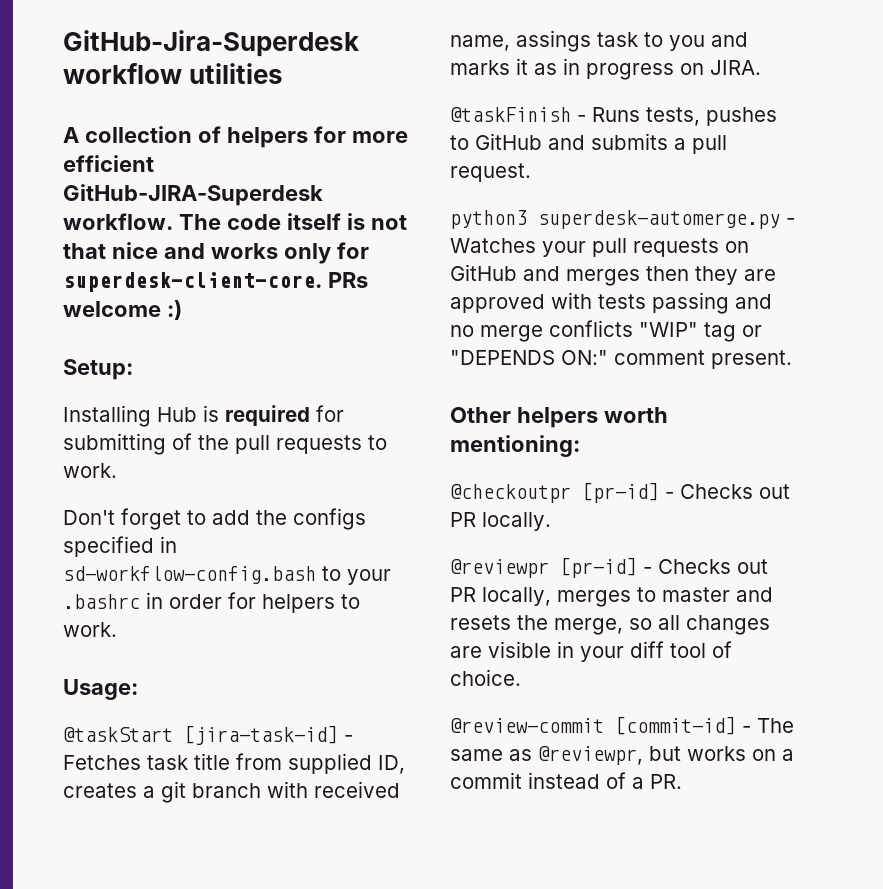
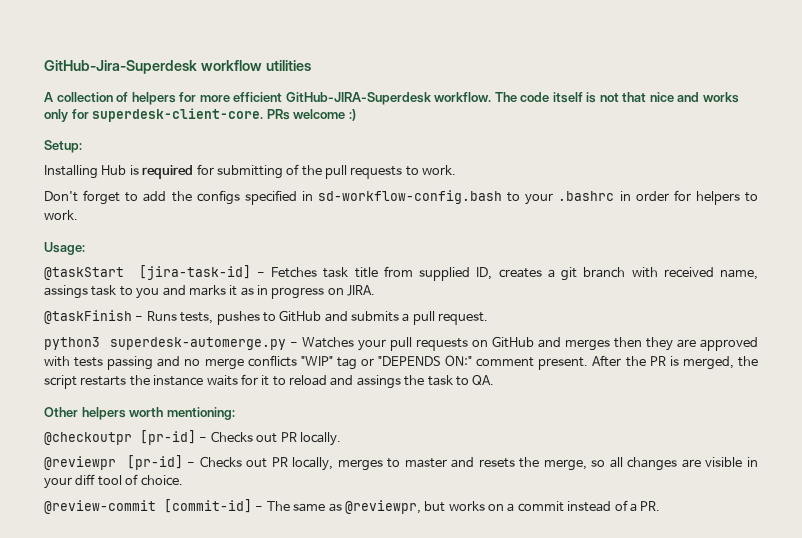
+ After the PR is merged, the script restarts the instance waits for it to reload and assings the task to QA.

